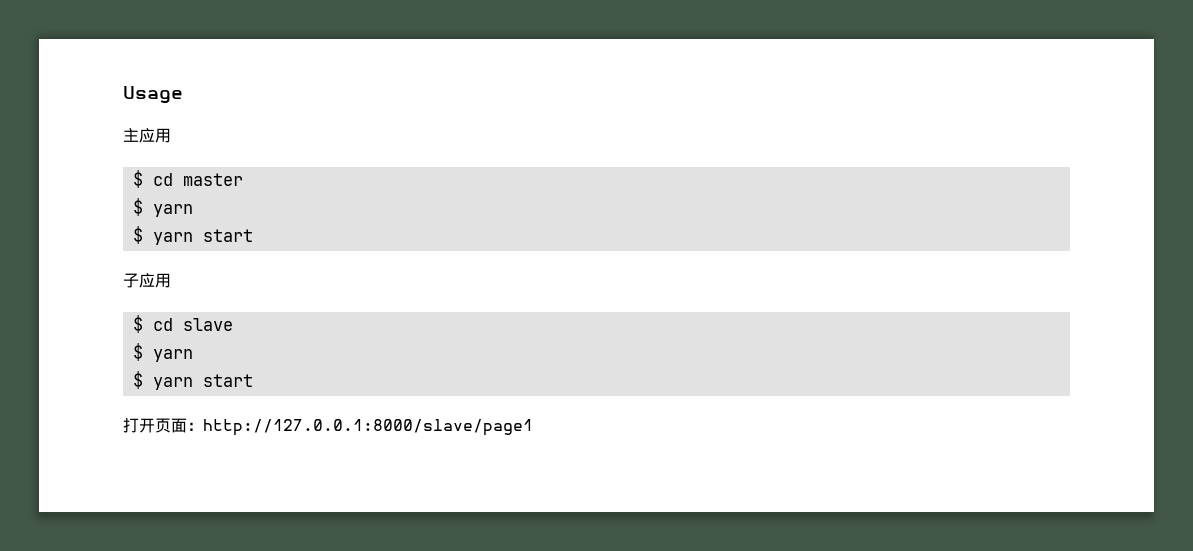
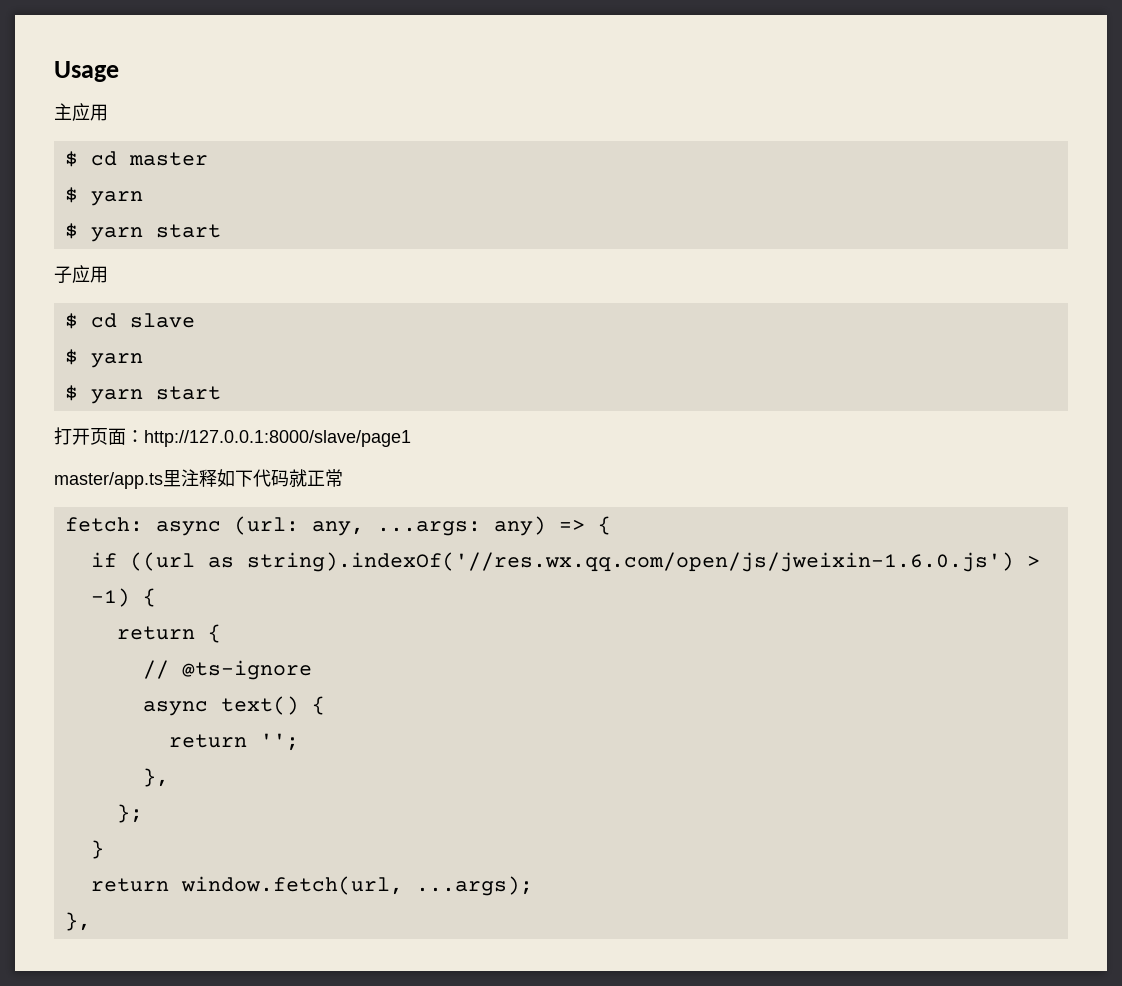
+ master/app.ts里注释如下代码就正常
+ fetch: async (url: any, ...args: any) => {
+ if ((url as string).indexOf('//res.wx.qq.com/open/js/jweixin-1.6.0.js') > -1) {
+ return {
+ // @ts-ignore
+ async text() {
+ return '';
+ },
+ };
+ }
+ return window.fetch(url, ...args);
+ },

